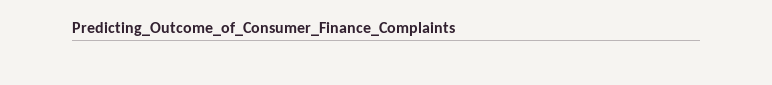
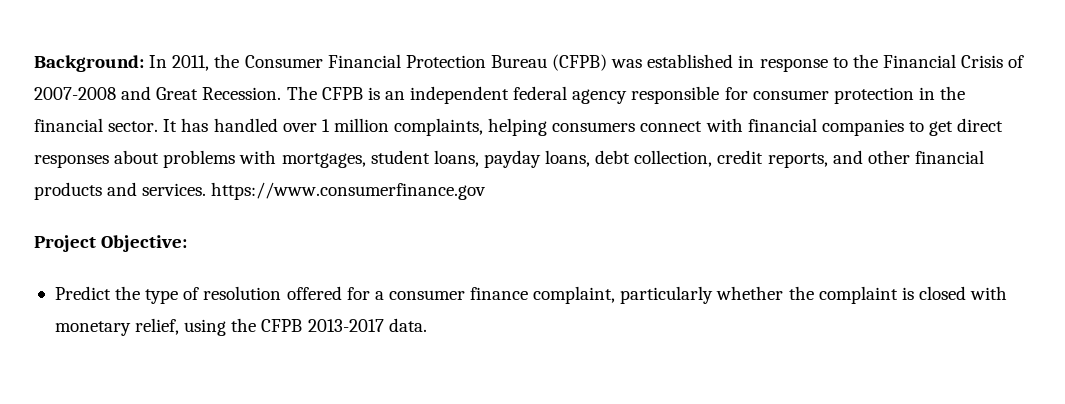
- Predicting_Outcome_of_Consumer_Finance_Complaints
+ Background: In 2011, the Consumer Financial Protection Bureau (CFPB) was established in response to the Financial Crisis of 2007-2008 and Great Recession. The CFPB is an independent federal agency responsible for consumer protection in the financial sector. It has handled over 1 million complaints, helping consumers connect with financial companies to get direct responses about problems with mortgages, student loans, payday loans, debt collection, credit reports, and other financial products and services. https://www.consumerfinance.gov
+ Project Objective:
+ Predict the type of resolution offered for a consumer finance complaint, particularly whether the complaint is closed with monetary relief, using the CFPB 2013-2017 data.

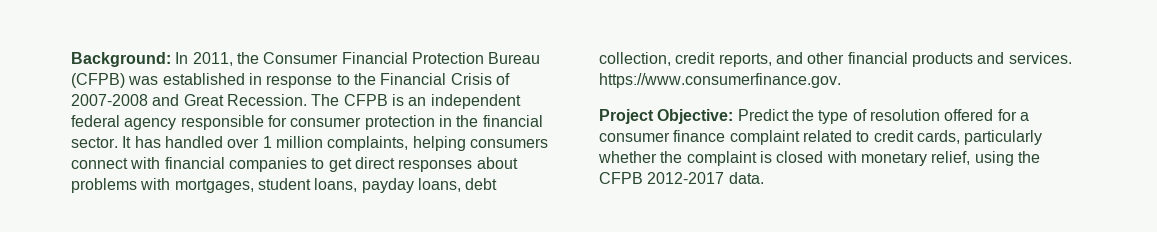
- It has handled over 1 million complaints, helping consumers connect with financial companies to get direct responses about problems with mortgages, student loans, payday loans, debt collection, credit reports, and other financial products and services. https://www.consumerfinance.gov
+ It has handled over 1 million complaints, helping consumers connect with financial companies to get direct responses about problems with mortgages, student loans, payday loans, debt collection, credit reports, and other financial products and services. https://www.consumerfinance.gov.
- Project Objective:
- Predict the type of resolution offered for a consumer finance complaint, particularly whether the complaint is closed with monetary relief, using the CFPB 2013-2017 data.
+ Project Objective: Predict the type of resolution offered for a consumer finance complaint related to credit cards, particularly whether the complaint is closed with monetary relief, using the CFPB 2012-2017 data.

